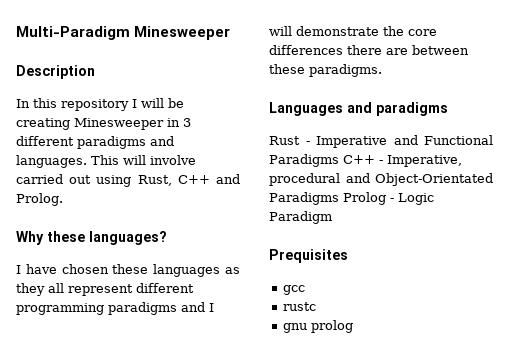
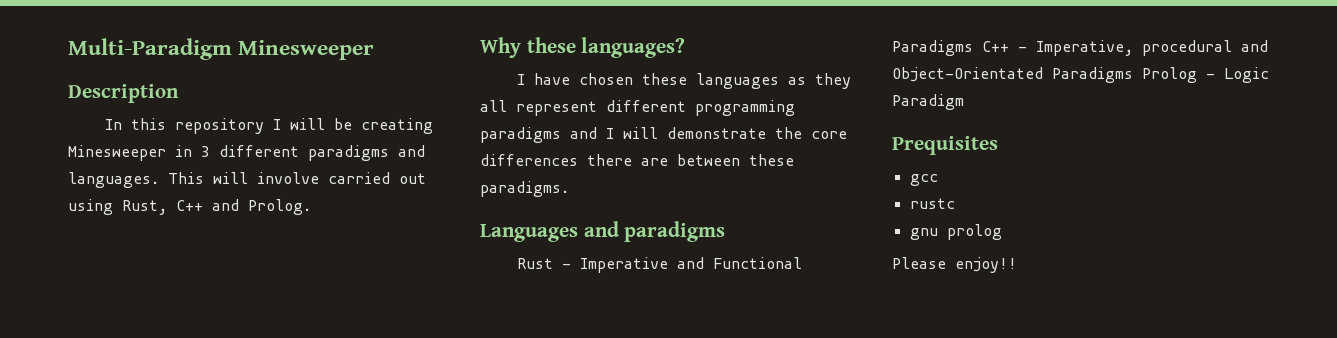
+ Please enjoy!!

